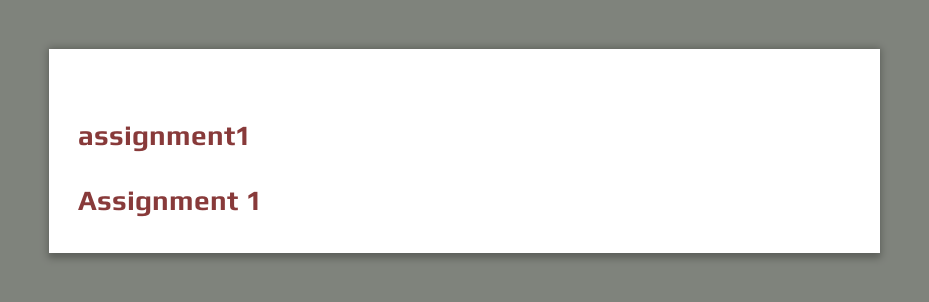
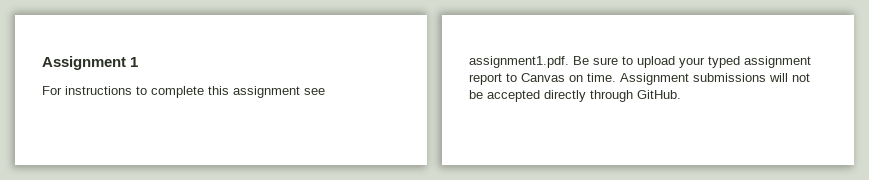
- assignment1
+ For instructions to complete this assignment see assignment1.pdf. Be sure to upload your typed assignment report to Canvas on time. Assignment submissions will not be accepted directly through GitHub.

